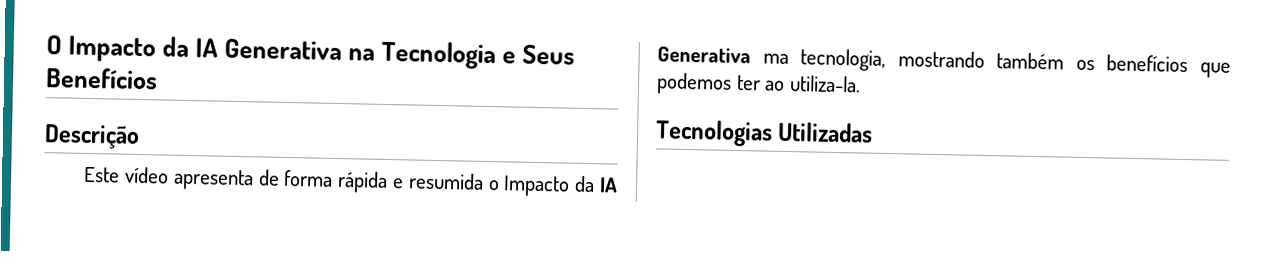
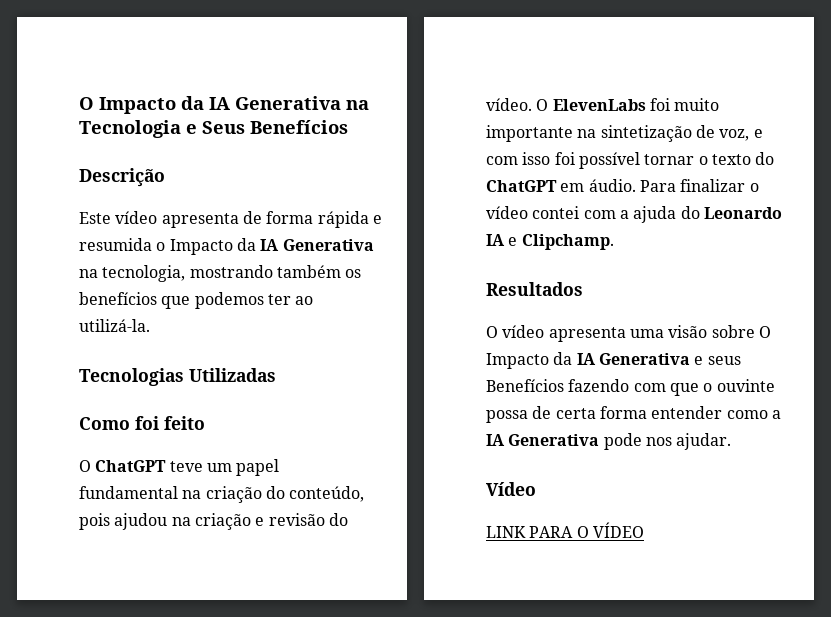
- Este vídeo apresenta de forma rápida e resumida o Impacto da IA Generativa ma tecnologia, mostrando também os benefícios que podemos ter ao utiliza-la.
+ Este vídeo apresenta de forma rápida e resumida o Impacto da IA Generativa na tecnologia, mostrando também os benefícios que podemos ter ao utilizá-la.
+ Como foi feito
+ O ChatGPT teve um papel fundamental na criação do conteúdo, pois ajudou na criação e revisão do vídeo. O ElevenLabs foi muito importante na sintetização de voz, e com isso foi possível tornar o texto do ChatGPT em áudio. Para finalizar o vídeo contei com a ajuda do Leonardo IA e Clipchamp.
+ Resultados
+ O vídeo apresenta uma visão sobre O Impacto da IA Generativa e seus Benefícios fazendo com que o ouvinte possa de certa forma entender como a IA Generativa pode nos ajudar.
+ Vídeo
+ LINK PARA O VÍDEO

